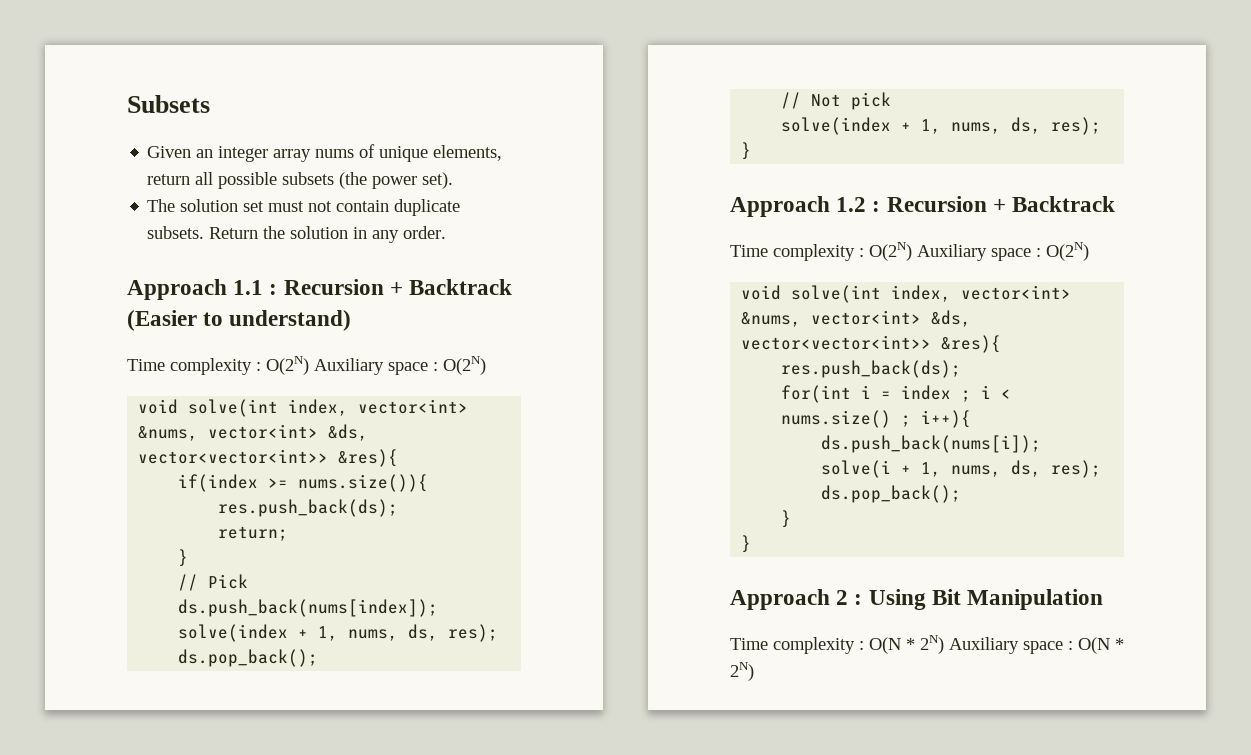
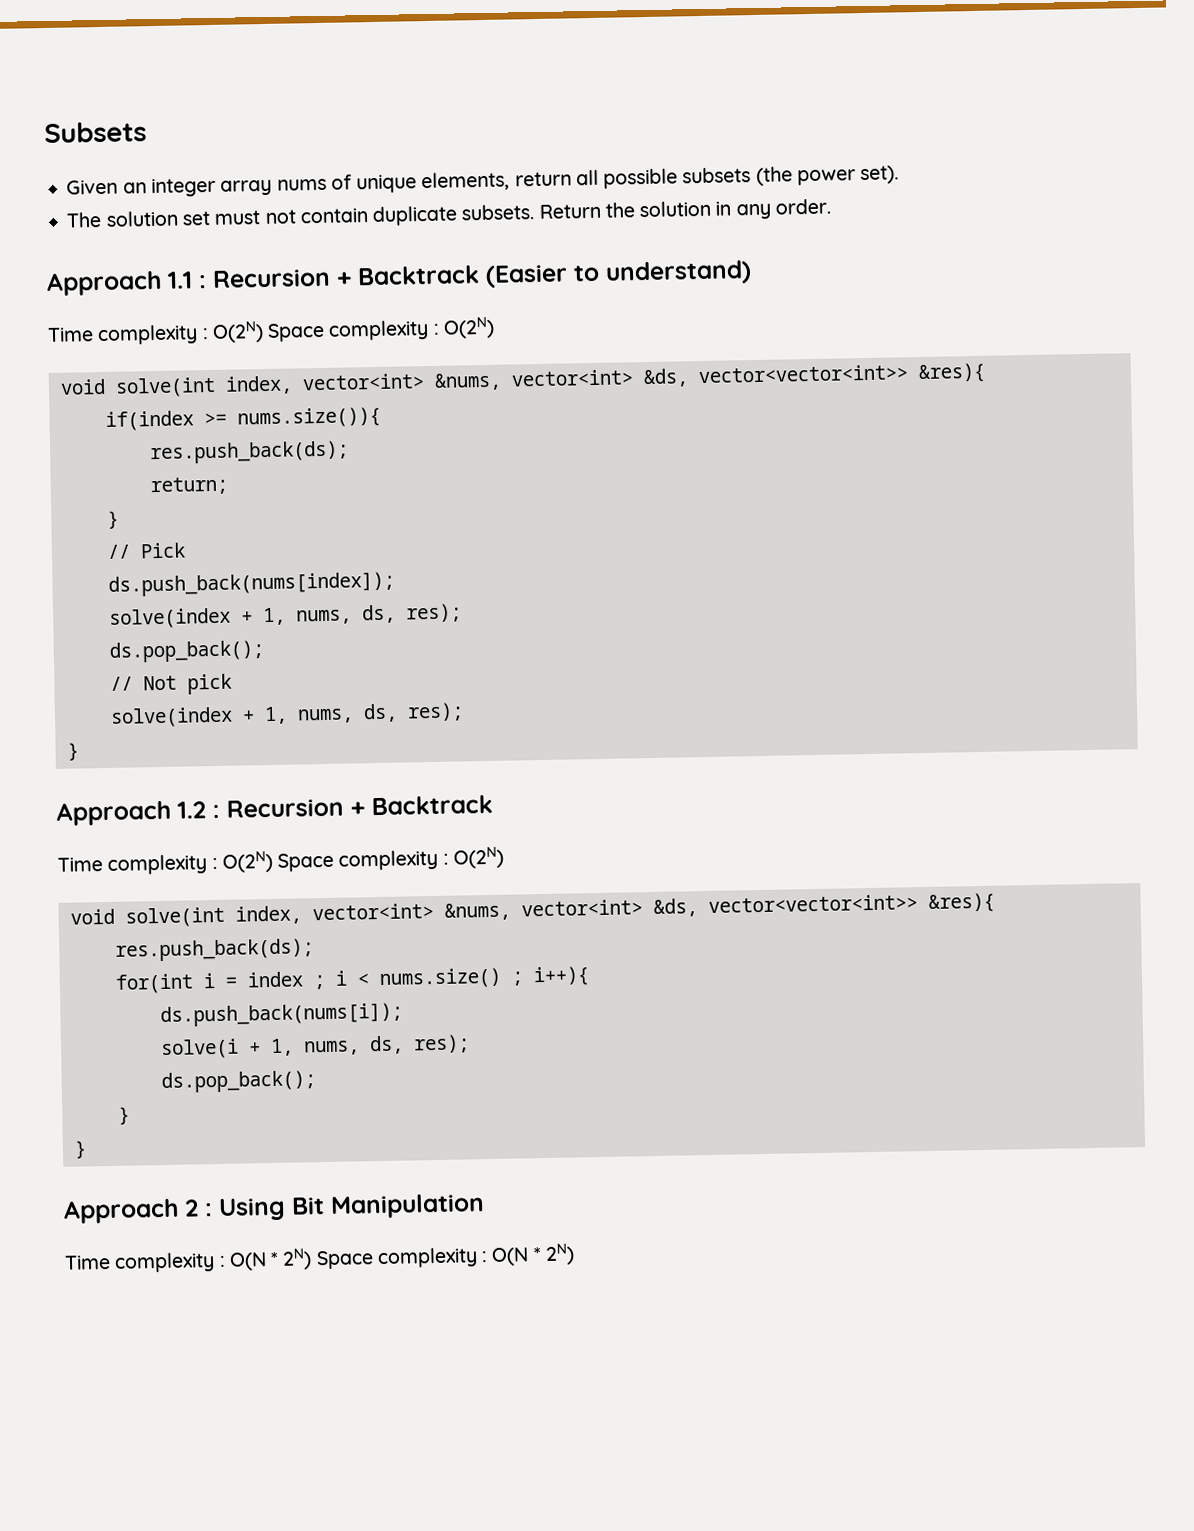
  Approach 1.1 : Recursion + Backtrack (Easier to understand)
- Time complexity : O(2N) Auxiliary space : O(2N)
+ Time complexity : O(2N) Space complexity : O(2N)
  Approach 1.2 : Recursion + Backtrack
- Time complexity : O(2N) Auxiliary space : O(2N)
+ Time complexity : O(2N) Space complexity : O(2N)
- Time complexity : O(N * 2N) Auxiliary space : O(N * 2N)
+ Time complexity : O(N * 2N) Space complexity : O(N * 2N)

